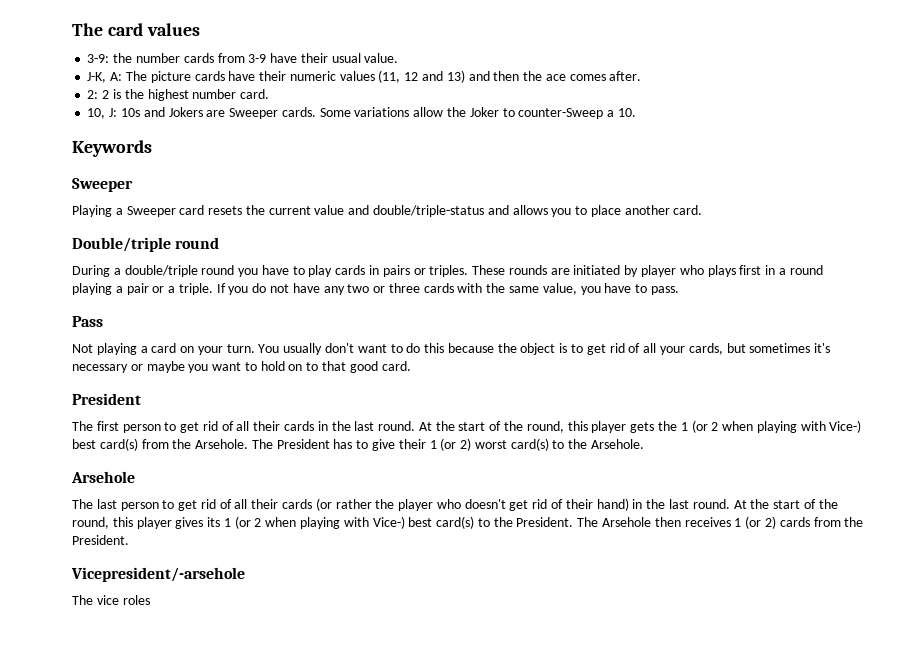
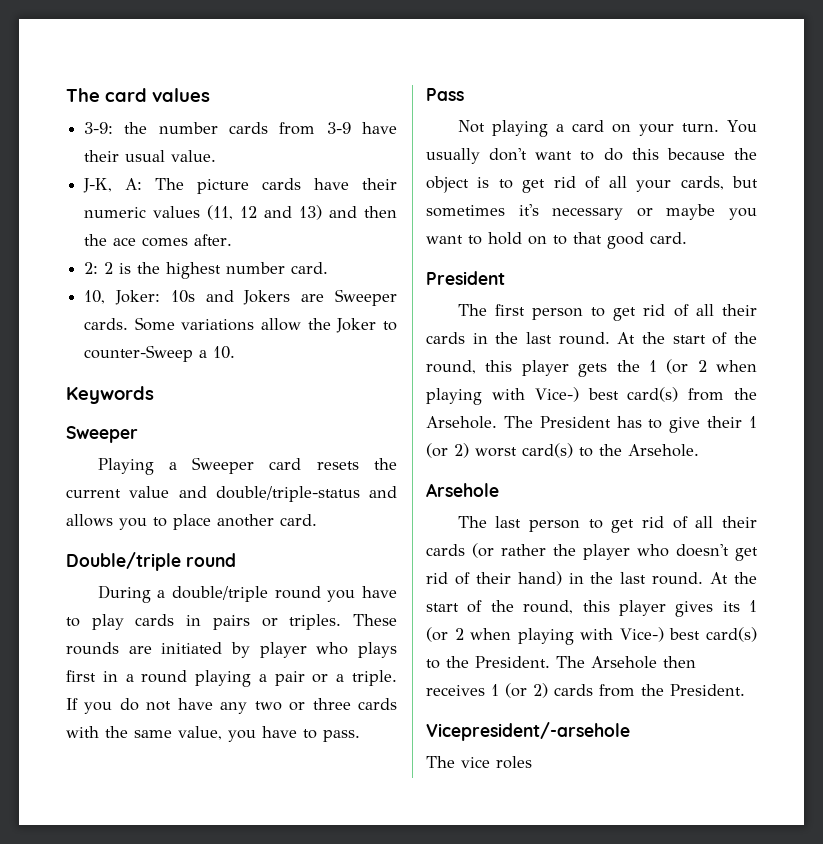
- 10, J: 10s and Jokers are Sweeper cards.
+ 10, Joker: 10s and Jokers are Sweeper cards.

